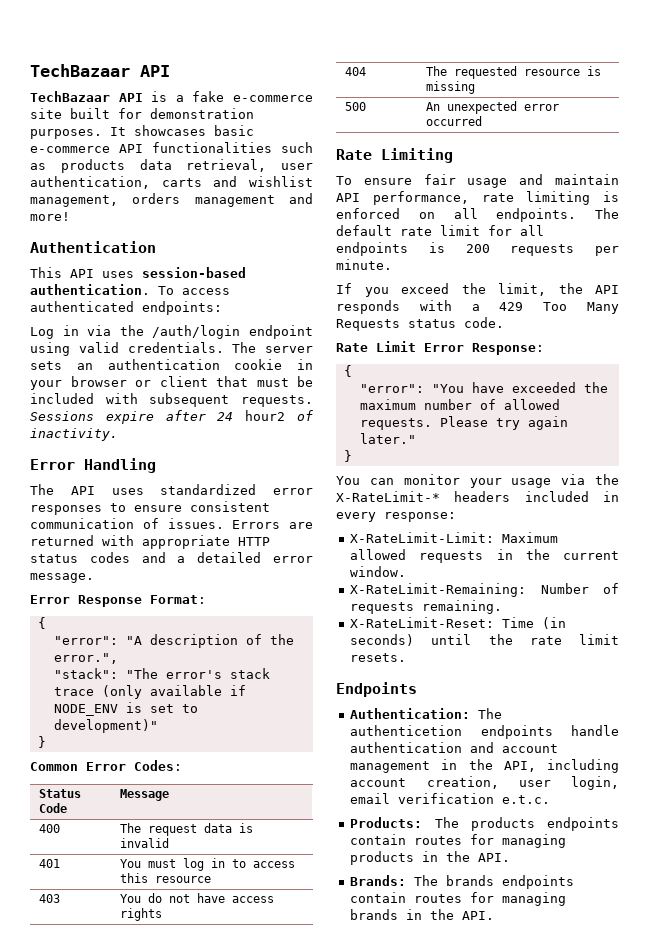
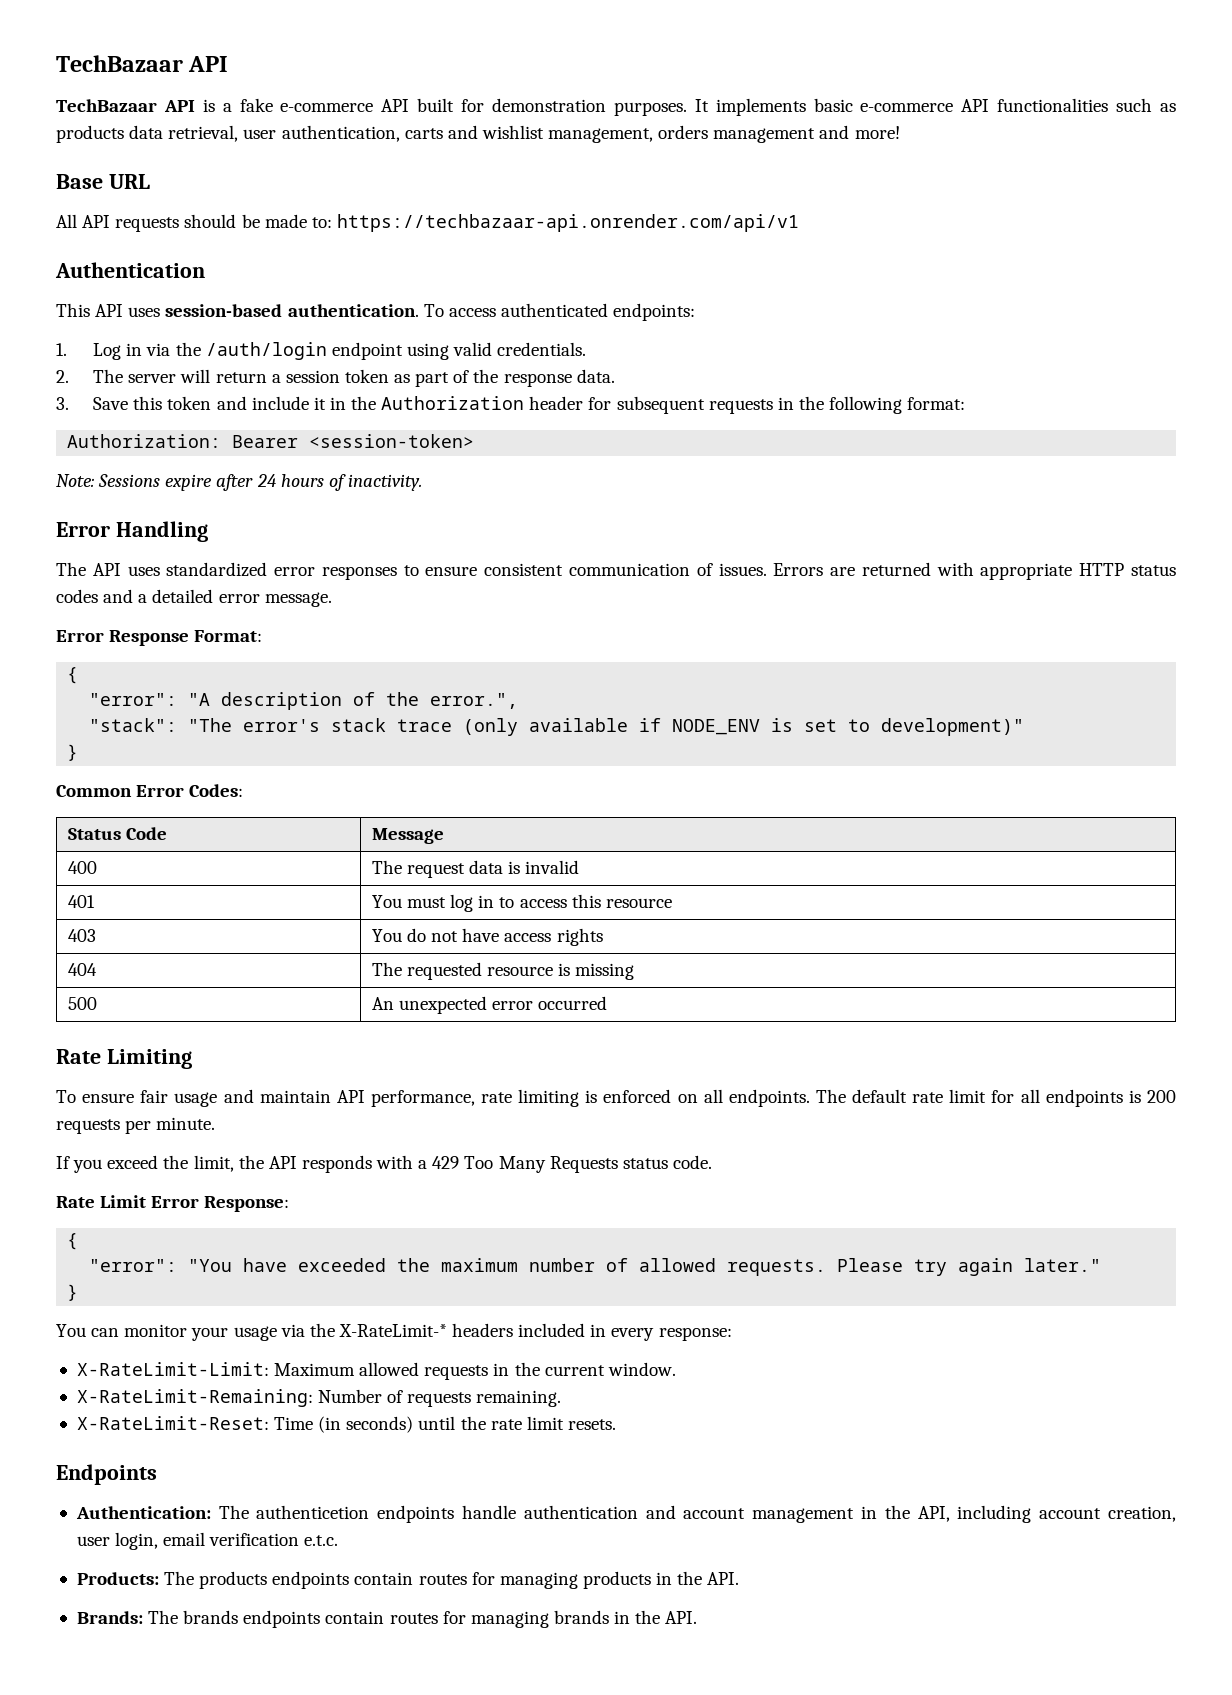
- TechBazaar API is a fake e-commerce site built for demonstration purposes.
+ TechBazaar API is a fake e-commerce API built for demonstration purposes.
- It showcases basic e-commerce API functionalities such as products data retrieval, user authentication, carts and wishlist management, orders management and more!
+ It implements basic e-commerce API functionalities such as products data retrieval, user authentication, carts and wishlist management, orders management and more!
+ Base URL
+ All API requests should be made to: https://techbazaar-api.onrender.com/api/v1
- Log in via the /auth/login endpoint using valid credentials. The server sets an authentication cookie in your browser or client that must be included with subsequent requests. Sessions expire after 24 hour2 of inactivity.
+ 1. Log in via the /auth/login endpoint using valid credentials.
+ 2. The server will return a session token as part of the response data.
+ 3. Save this token and include it in the Authorization header for subsequent requests in the following format:
+ Authorization: Bearer <session-token>
+ Note: Sessions expire after 24 hours of inactivity.

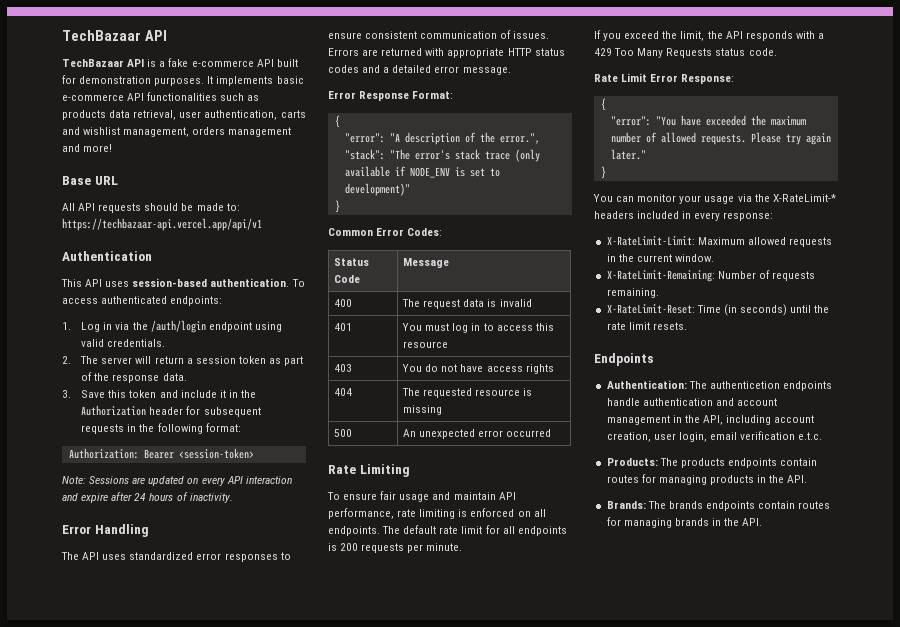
- All API requests should be made to: https://techbazaar-api.onrender.com/api/v1
+ All API requests should be made to: https://techbazaar-api.vercel.app/api/v1
- Note: Sessions expire after 24 hours of inactivity.
+ Note: Sessions are updated on every API interaction and expire after 24 hours of inactivity.

